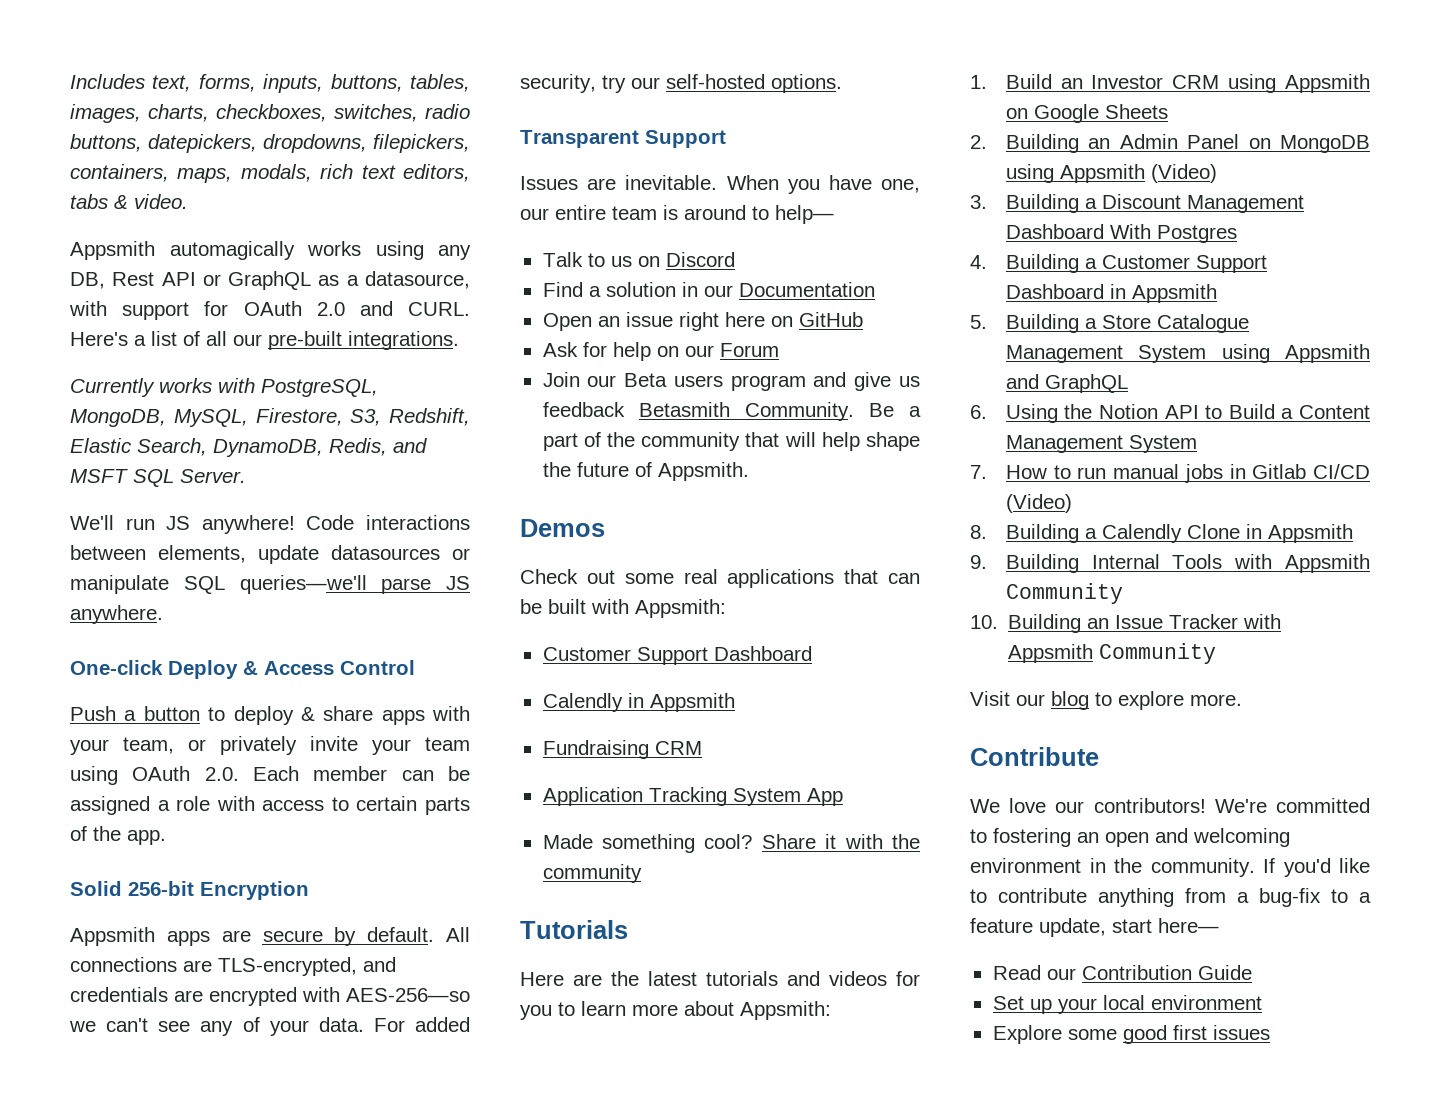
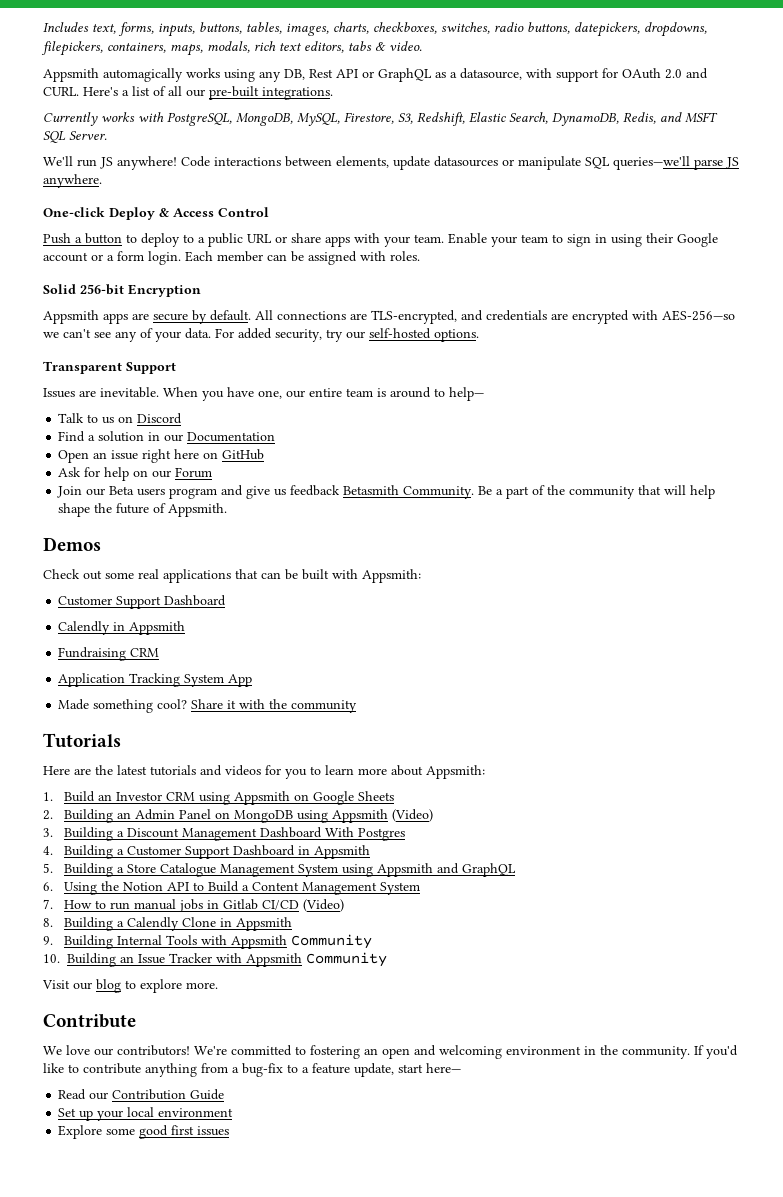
- Push a button to deploy & share apps with your team, or privately invite your team using OAuth 2.0. Each member can be assigned a role with access to certain parts of the app.
+ Push a button to deploy to a public URL or share apps with your team. Enable your team to sign in using their Google account or a form login. Each member can be assigned with roles.

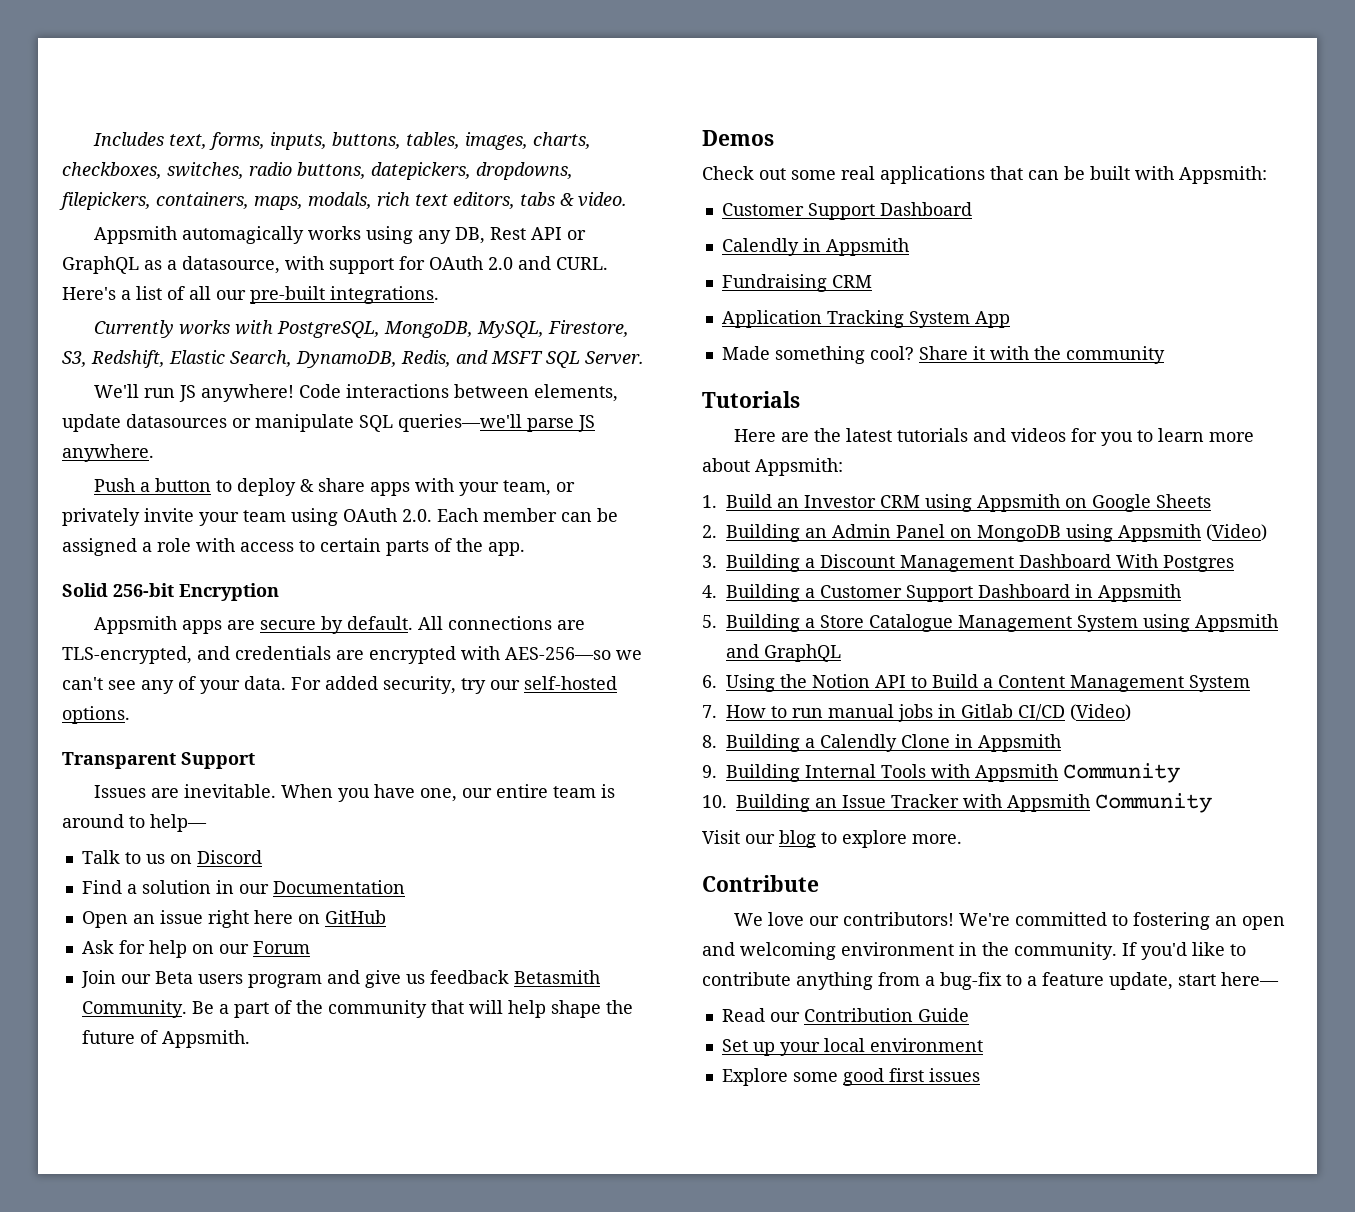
- One-click Deploy & Access Control
- Push a button to deploy to a public URL or share apps with your team. Enable your team to sign in using their Google account or a form login. Each member can be assigned with roles.
+ Push a button to deploy & share apps with your team, or privately invite your team using OAuth 2.0. Each member can be assigned a role with access to certain parts of the app.

